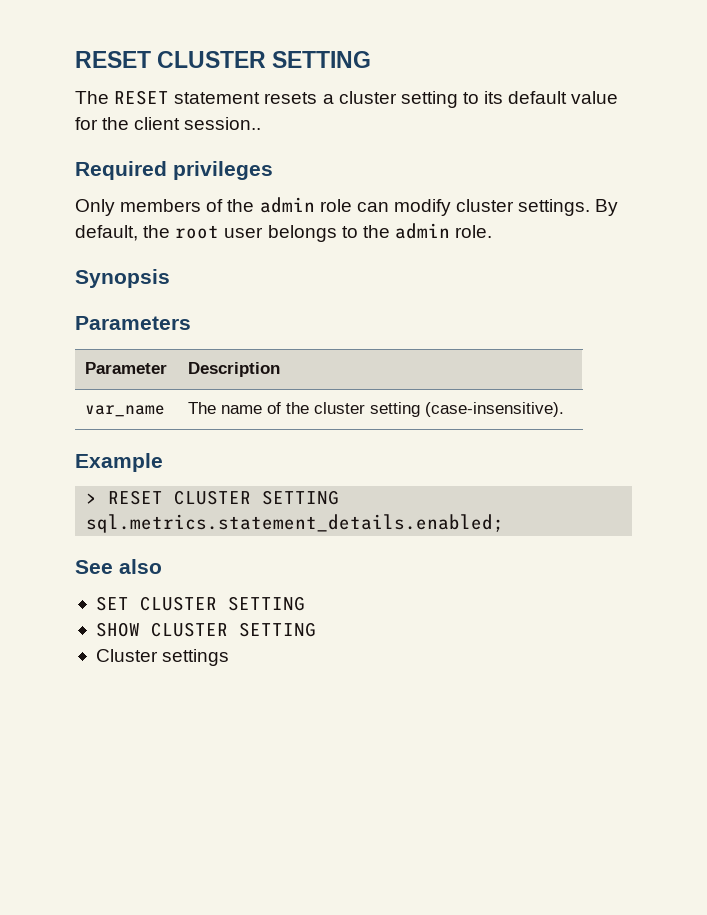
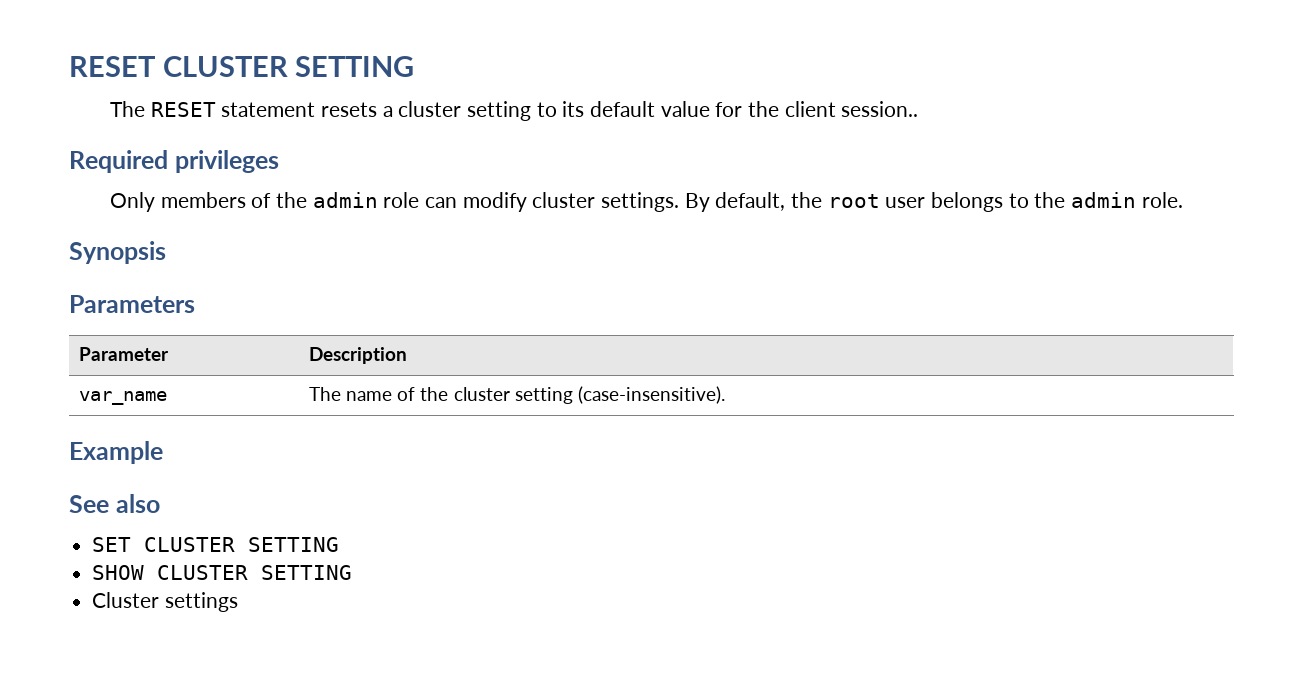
- > RESET CLUSTER SETTING sql.metrics.statement_details.enabled;

